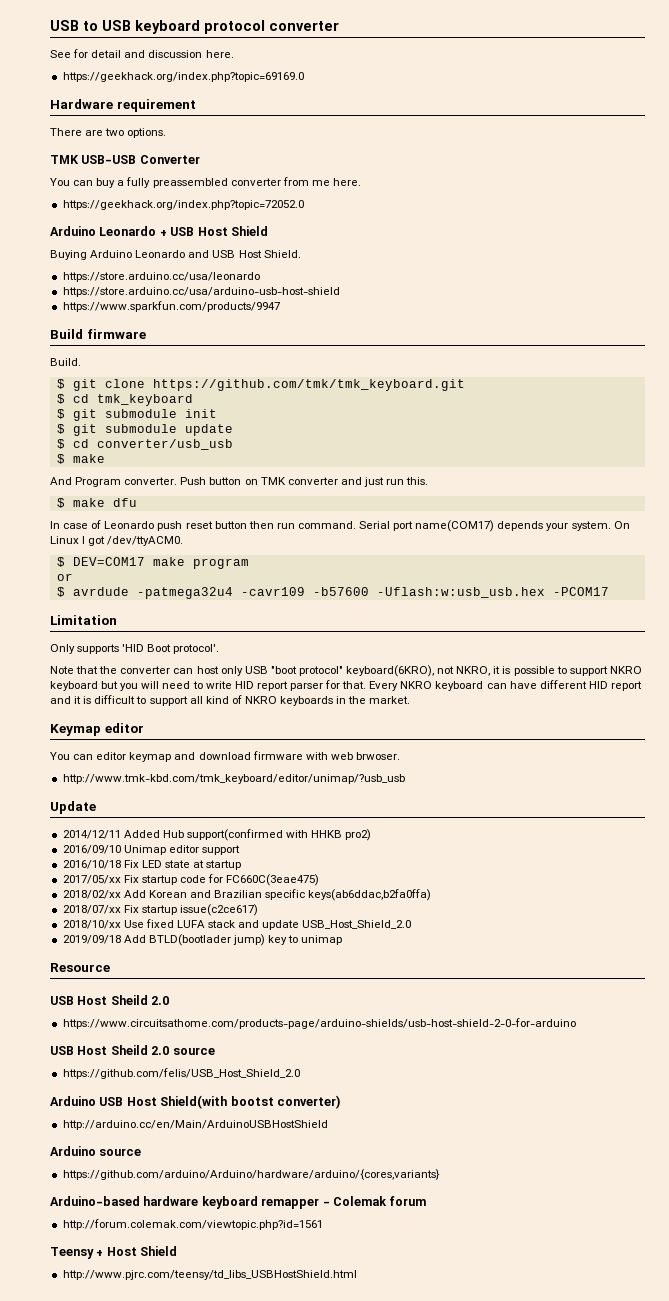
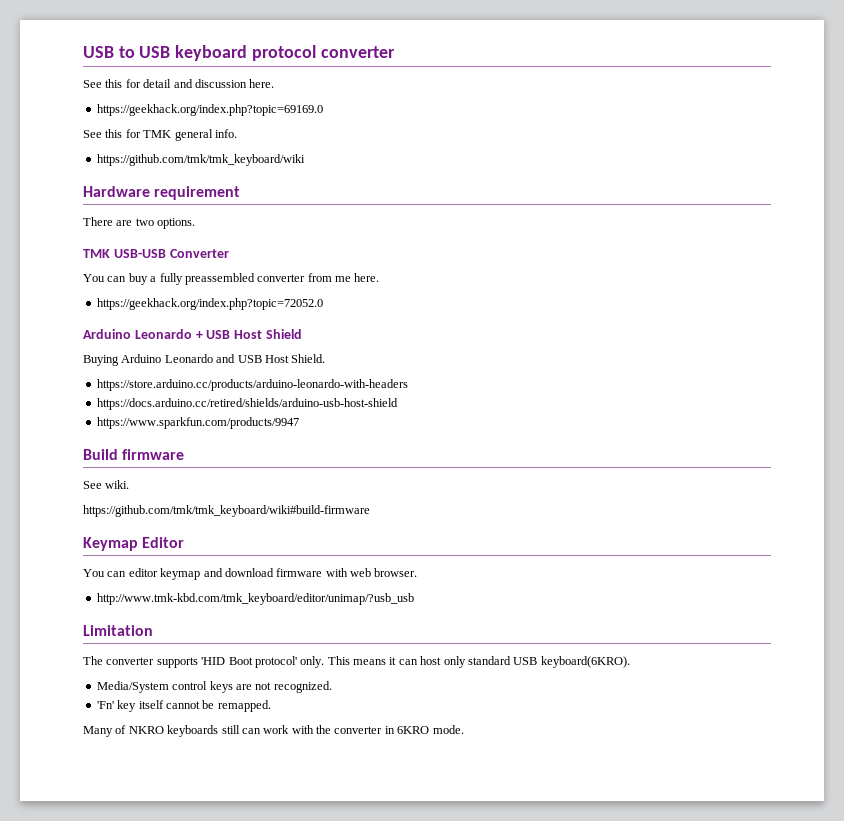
- See for detail and discussion here.
+ See this for detail and discussion here.
+ See this for TMK general info.
+ https://github.com/tmk/tmk_keyboard/wiki
- https://store.arduino.cc/usa/leonardo
- https://store.arduino.cc/usa/arduino-usb-host-shield
+ https://store.arduino.cc/products/arduino-leonardo-with-headers
+ https://docs.arduino.cc/retired/shields/arduino-usb-host-shield
- Build.
- $ git clone https://github.com/tmk/tmk_keyboard.git
- $ cd tmk_keyboard
- $ git submodule init
- $ git submodule update
- $ cd converter/usb_usb
- $ make
- And Program converter. Push button on TMK converter and just run this.
- $ make dfu
- In case of Leonardo push reset button then run command. Serial port name(COM17) depends your system. On Linux I got /dev/ttyACM0.
- $ DEV=COM17 make program
- or
- $ avrdude -patmega32u4 -cavr109 -b57600 -Uflash:w:usb_usb.hex -PCOM17
- Limitation
- Only supports 'HID Boot protocol'.
- Note that the converter can host only USB "boot protocol" keyboard(6KRO), not NKRO, it is possible to support NKRO keyboard but you will need to write HID report parser for that. Every NKRO keyboard can have different HID report and it is difficult to support all kind of NKRO keyboards in the market.
+ See wiki.
+ https://github.com/tmk/tmk_keyboard/wiki#build-firmware
- Keymap editor
+ Keymap Editor
- You can editor keymap and download firmware with web brwoser.
+ You can editor keymap and download firmware with web browser.
- Update
- 2014/12/11 Added Hub support(confirmed with HHKB pro2)
- 2016/09/10 Unimap editor support
- 2016/10/18 Fix LED state at startup
- 2017/05/xx Fix startup code for FC660C(3eae475)
- 2018/02/xx Add Korean and Brazilian specific keys(ab6ddac,b2fa0ffa)
- 2018/07/xx Fix startup issue(c2ce617)
- 2018/10/xx Use fixed LUFA stack and update USB_Host_Shield_2.0
- 2019/09/18 Add BTLD(bootlader jump) key to unimap
- Resource
- USB Host Sheild 2.0
- https://www.circuitsathome.com/products-page/arduino-shields/usb-host-shield-2-0-for-arduino
- USB Host Sheild 2.0 source
- https://github.com/felis/USB_Host_Shield_2.0
- Arduino USB Host Shield(with bootst converter)
- http://arduino.cc/en/Main/ArduinoUSBHostShield
- Arduino source
- https://github.com/arduino/Arduino/hardware/arduino/{cores,variants}
- Arduino-based hardware keyboard remapper - Colemak forum
- http://forum.colemak.com/viewtopic.php?id=1561
- Teensy + Host Shield
- http://www.pjrc.com/teensy/td_libs_USBHostShield.html
+ Limitation
+ The converter supports 'HID Boot protocol' only. This means it can host only standard USB keyboard(6KRO).
+ Media/System control keys are not recognized.
+ 'Fn' key itself cannot be remapped.
+ Many of NKRO keyboards still can work with the converter in 6KRO mode.

